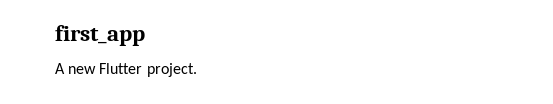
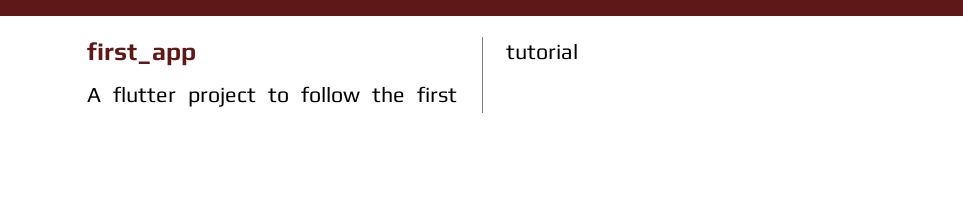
- A new Flutter project.
+ A flutter project to follow the first tutorial

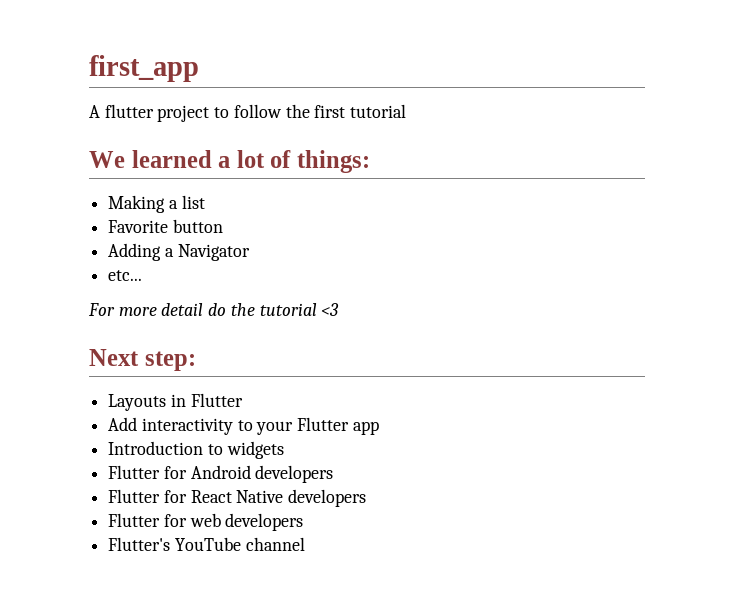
+ We learned a lot of things:
+ Making a list
+ Favorite button
+ Adding a Navigator
+ etc...
+ For more detail do the tutorial <3
+ Next step:
+ Layouts in Flutter
+ Add interactivity to your Flutter app
+ Introduction to widgets
+ Flutter for Android developers
+ Flutter for React Native developers
+ Flutter for web developers
+ Flutter's YouTube channel

